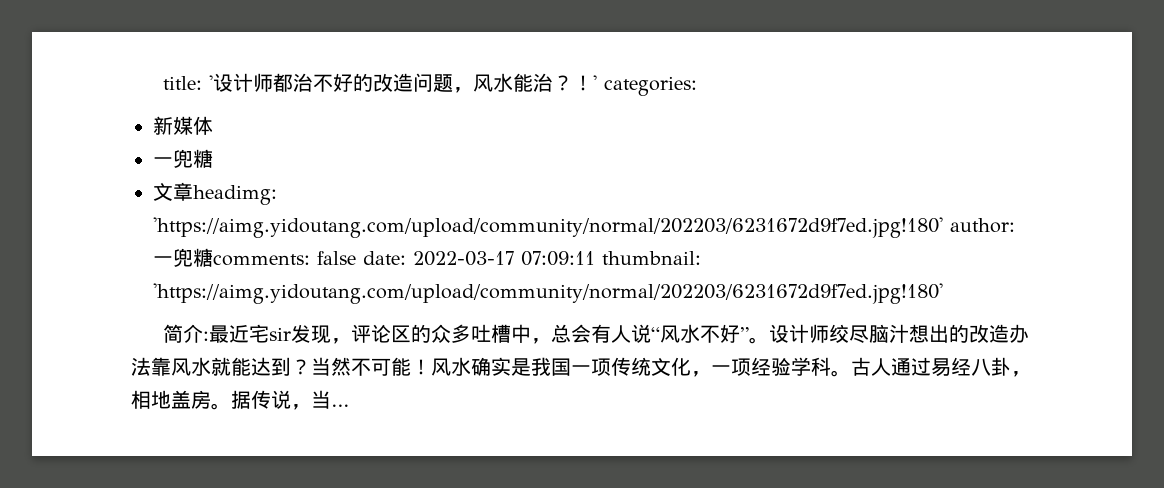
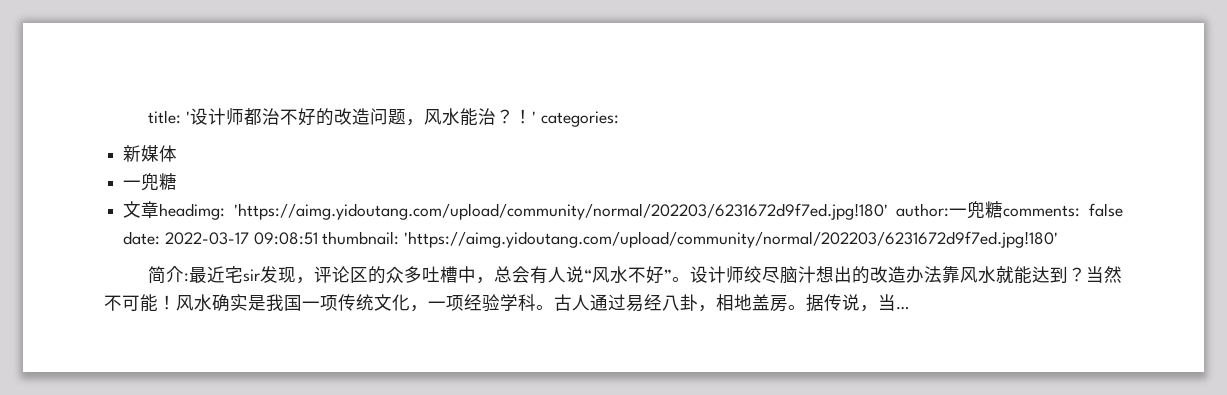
- 文章headimg: 'https://aimg.yidoutang.com/upload/community/normal/202203/6231672d9f7ed.jpg!180' author:一兜糖comments: false date: 2022-03-17 07:09:11 thumbnail: 'https://aimg.yidoutang.com/upload/community/normal/202203/6231672d9f7ed.jpg!180'
+ 文章headimg: 'https://aimg.yidoutang.com/upload/community/normal/202203/6231672d9f7ed.jpg!180' author:一兜糖comments: false date: 2022-03-17 09:08:51 thumbnail: 'https://aimg.yidoutang.com/upload/community/normal/202203/6231672d9f7ed.jpg!180'

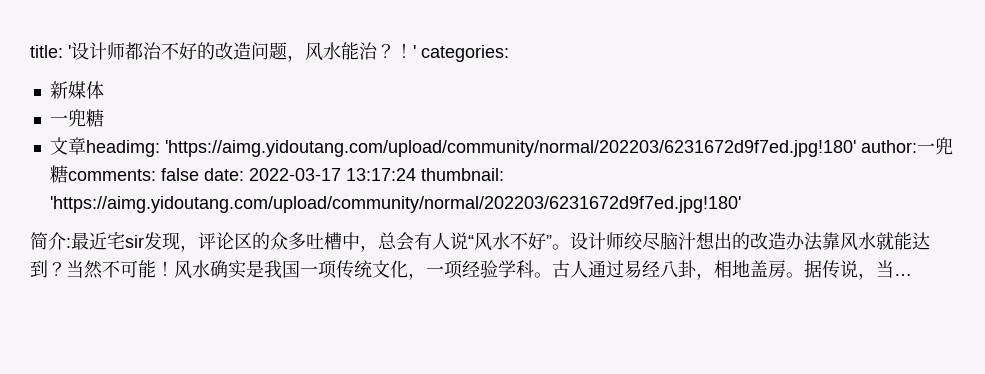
- 文章headimg: 'https://aimg.yidoutang.com/upload/community/normal/202203/6231672d9f7ed.jpg!180' author:一兜糖comments: false date: 2022-03-17 09:08:51 thumbnail: 'https://aimg.yidoutang.com/upload/community/normal/202203/6231672d9f7ed.jpg!180'
+ 文章headimg: 'https://aimg.yidoutang.com/upload/community/normal/202203/6231672d9f7ed.jpg!180' author:一兜糖comments: false date: 2022-03-17 13:17:24 thumbnail: 'https://aimg.yidoutang.com/upload/community/normal/202203/6231672d9f7ed.jpg!180'

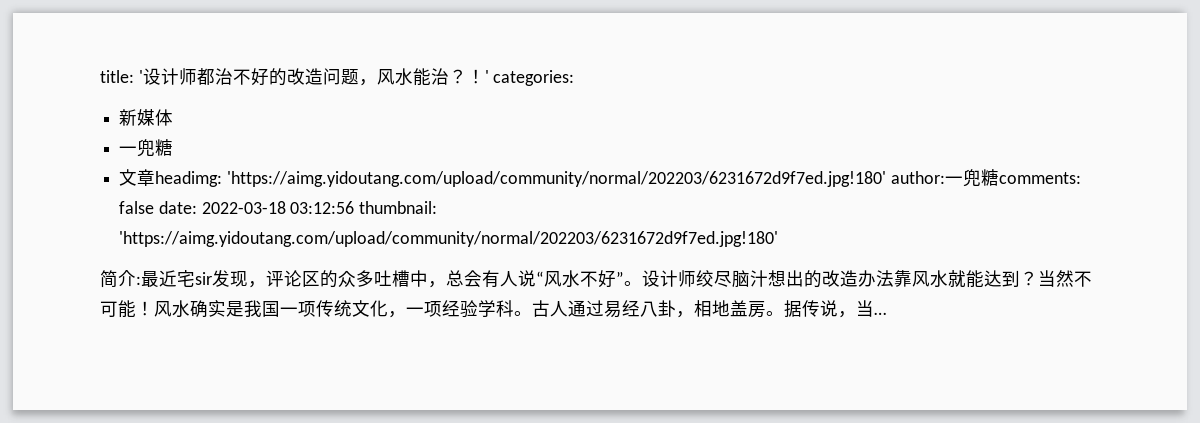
- 文章headimg: 'https://aimg.yidoutang.com/upload/community/normal/202203/6231672d9f7ed.jpg!180' author:一兜糖comments: false date: 2022-03-17 13:17:24 thumbnail: 'https://aimg.yidoutang.com/upload/community/normal/202203/6231672d9f7ed.jpg!180'
+ 文章headimg: 'https://aimg.yidoutang.com/upload/community/normal/202203/6231672d9f7ed.jpg!180' author:一兜糖comments: false date: 2022-03-18 03:12:56 thumbnail: 'https://aimg.yidoutang.com/upload/community/normal/202203/6231672d9f7ed.jpg!180'

